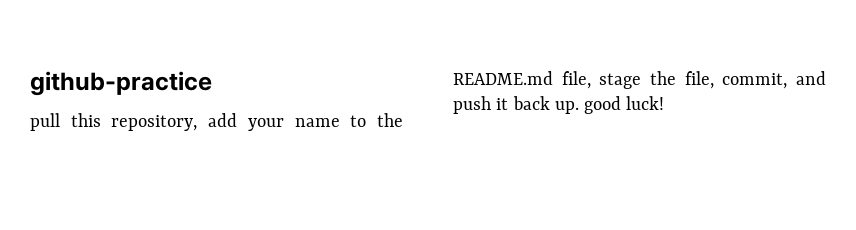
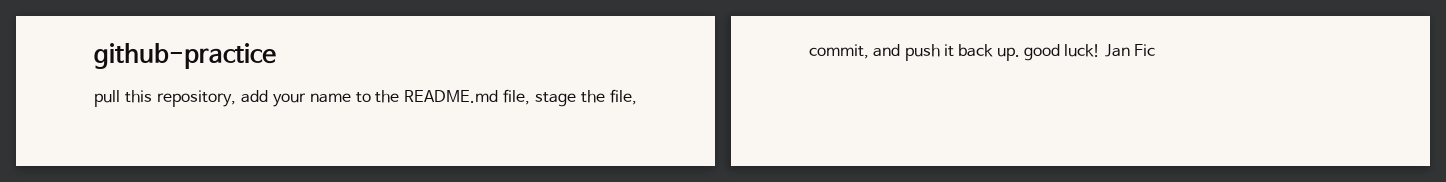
+ Jan Fic

